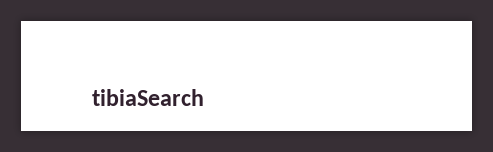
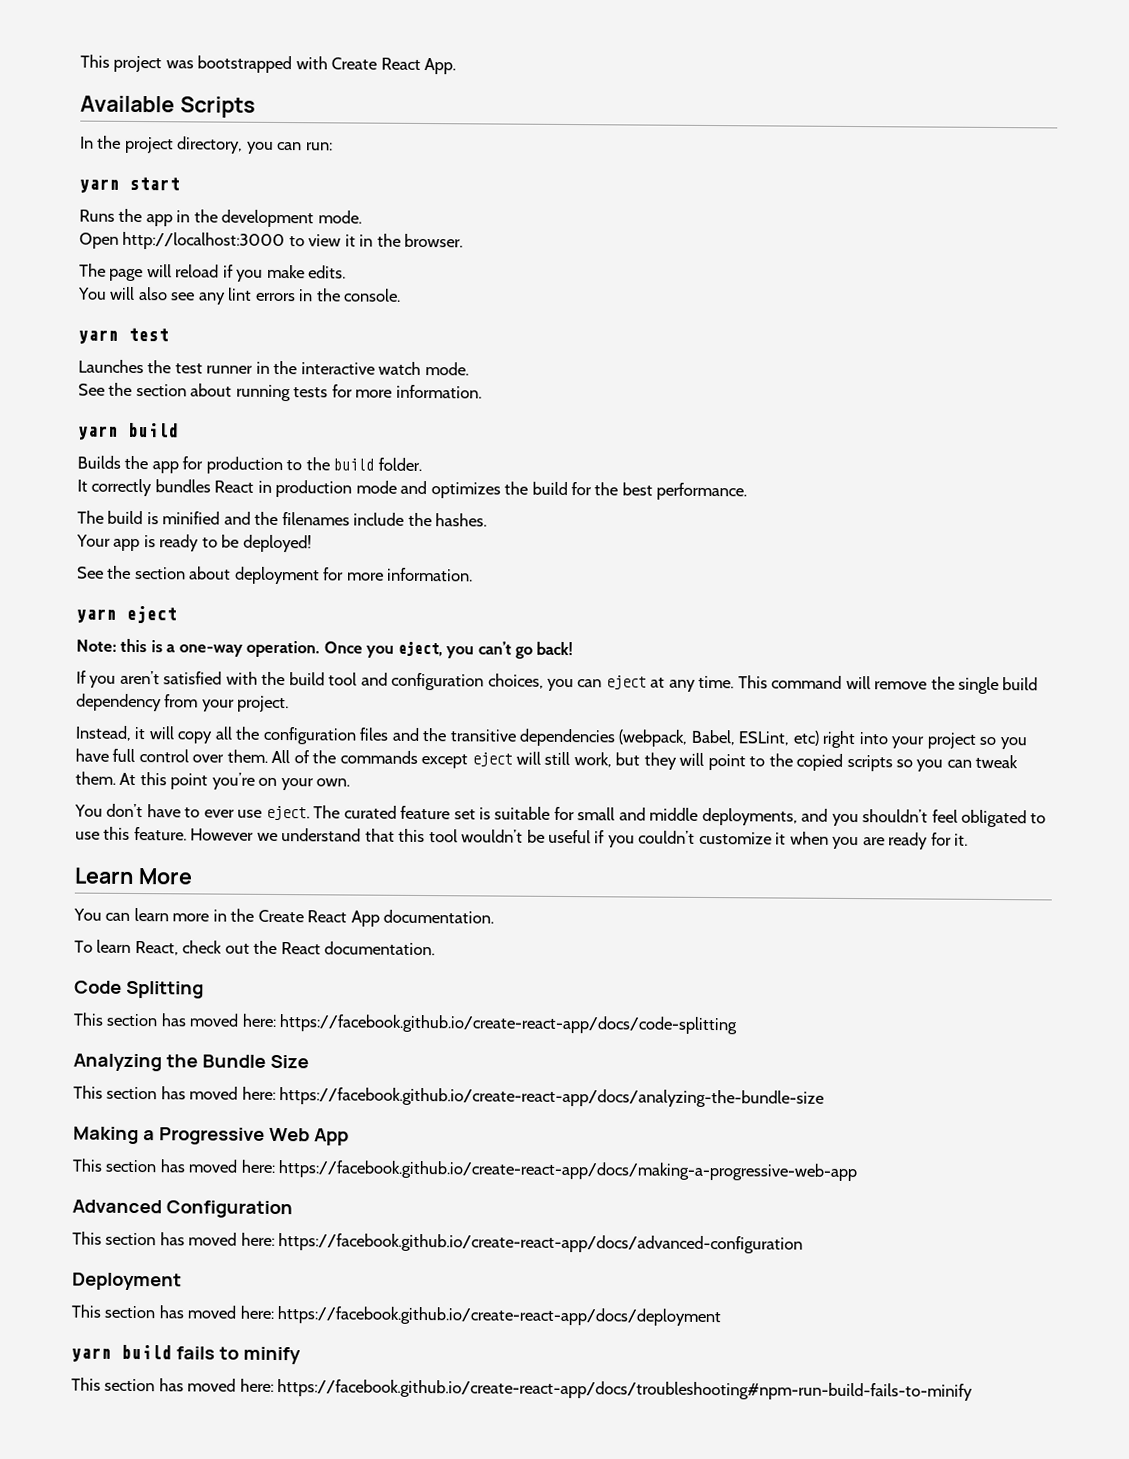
- tibiaSearch
+ This project was bootstrapped with Create React App.
+ Available Scripts
+ In the project directory, you can run:
+ yarn start
+ Runs the app in the development mode.
+ Open http://localhost:3000 to view it in the browser.
+ The page will reload if you make edits.
+ You will also see any lint errors in the console.
+ yarn test
+ Launches the test runner in the interactive watch mode.
+ See the section about running tests for more information.
+ yarn build
+ Builds the app for production to the build folder.
+ It correctly bundles React in production mode and optimizes the build for the best performance.
+ The build is minified and the filenames include the hashes.
+ Your app is ready to be deployed!
+ See the section about deployment for more information.
+ yarn eject
+ Note: this is a one-way operation. Once you eject, you can’t go back!
+ If you aren’t satisfied with the build tool and configuration choices, you can eject at any time. This command will remove the single build dependency from your project.
+ Instead, it will copy all the configuration files and the transitive dependencies (webpack, Babel, ESLint, etc) right into your project so you have full control over them. All of the commands except eject will still work, but they will point to the copied scripts so you can tweak them. At this point you’re on your own.
+ You don’t have to ever use eject. The curated feature set is suitable for small and middle deployments, and you shouldn’t feel obligated to use this feature. However we understand that this tool wouldn’t be useful if you couldn’t customize it when you are ready for it.
+ Learn More
+ You can learn more in the Create React App documentation.
+ To learn React, check out the React documentation.
+ Code Splitting
+ This section has moved here: https://facebook.github.io/create-react-app/docs/code-splitting
+ Analyzing the Bundle Size
+ This section has moved here: https://facebook.github.io/create-react-app/docs/analyzing-the-bundle-size
+ Making a Progressive Web App
+ This section has moved here: https://facebook.github.io/create-react-app/docs/making-a-progressive-web-app
+ Advanced Configuration
+ This section has moved here: https://facebook.github.io/create-react-app/docs/advanced-configuration
+ Deployment
+ This section has moved here: https://facebook.github.io/create-react-app/docs/deployment
+ yarn build fails to minify
+ This section has moved here: https://facebook.github.io/create-react-app/docs/troubleshooting#npm-run-build-fails-to-minify

